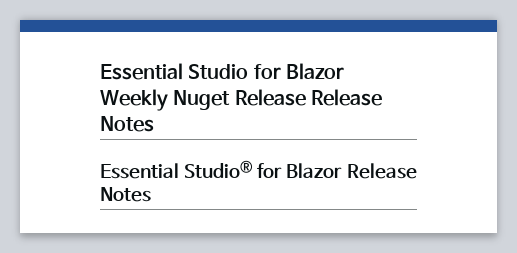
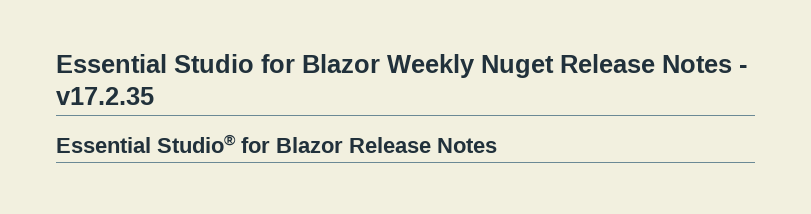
- Essential Studio for Blazor Weekly Nuget Release Release Notes
+ Essential Studio for Blazor Weekly Nuget Release Notes - v17.2.35

